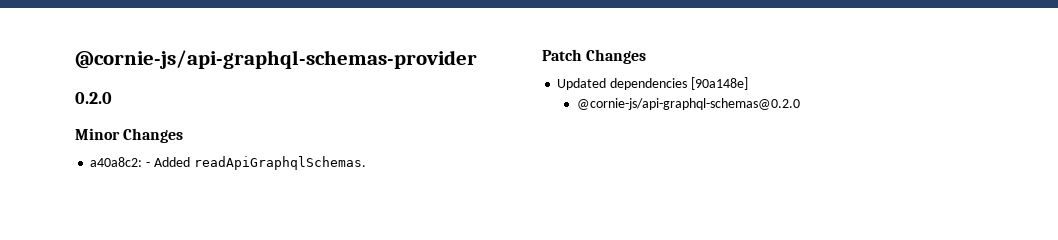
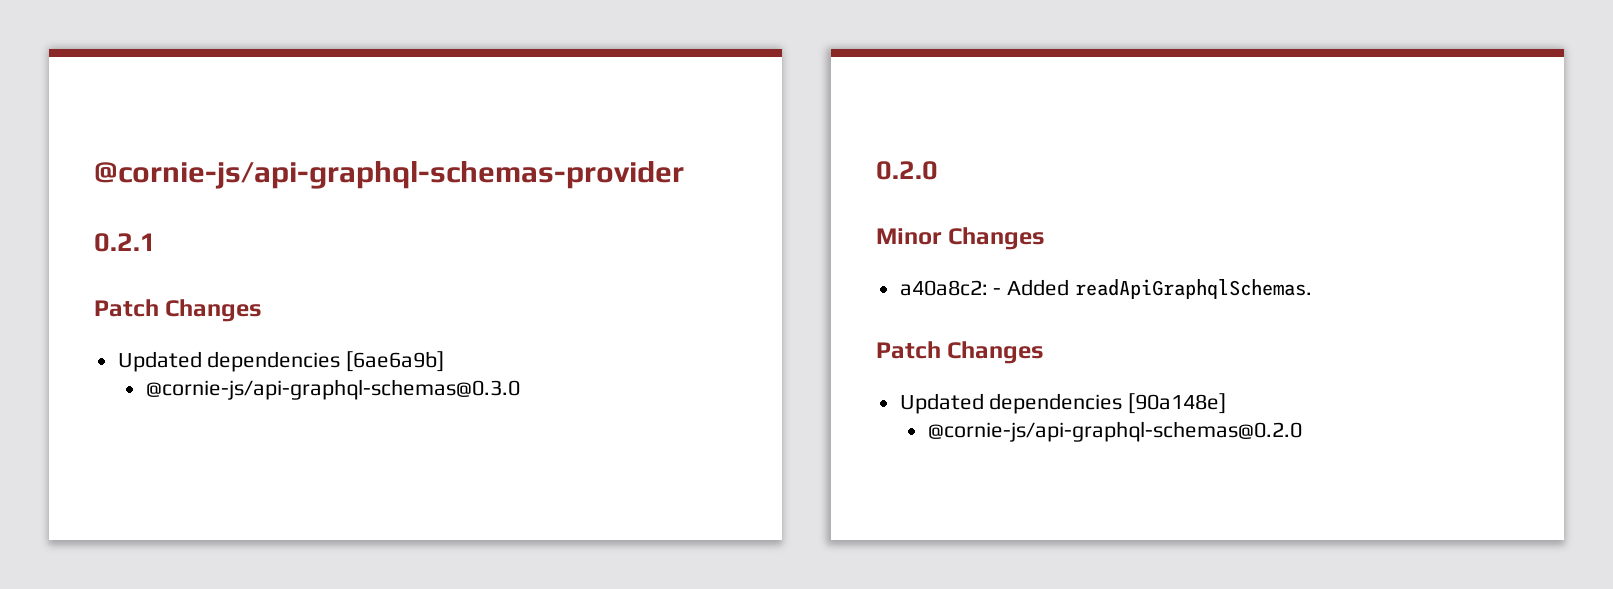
+ 0.2.1
+ Patch Changes
+ Updated dependencies [6ae6a9b]
+ @cornie-js/api-graphql-schemas@0.3.0

